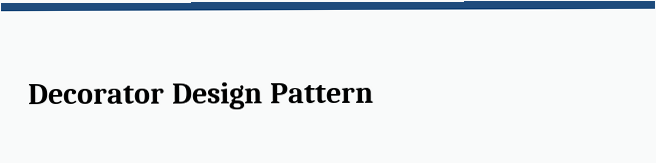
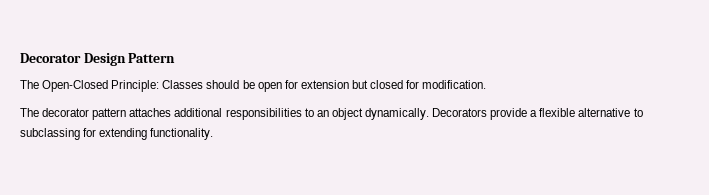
+ The Open-Closed Principle: Classes should be open for extension but closed for modification.
+ The decorator pattern attaches additional responsibilities to an object dynamically. Decorators provide a flexible alternative to subclassing for extending functionality.

